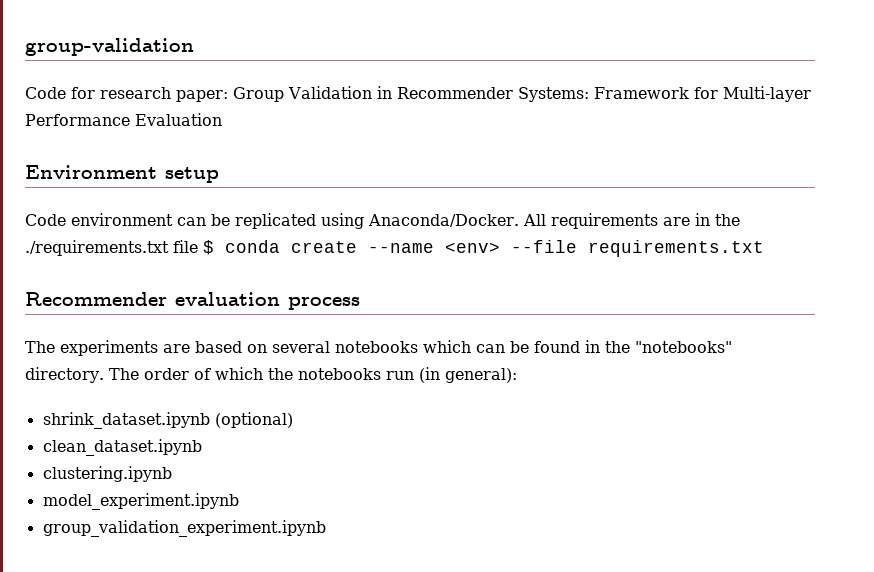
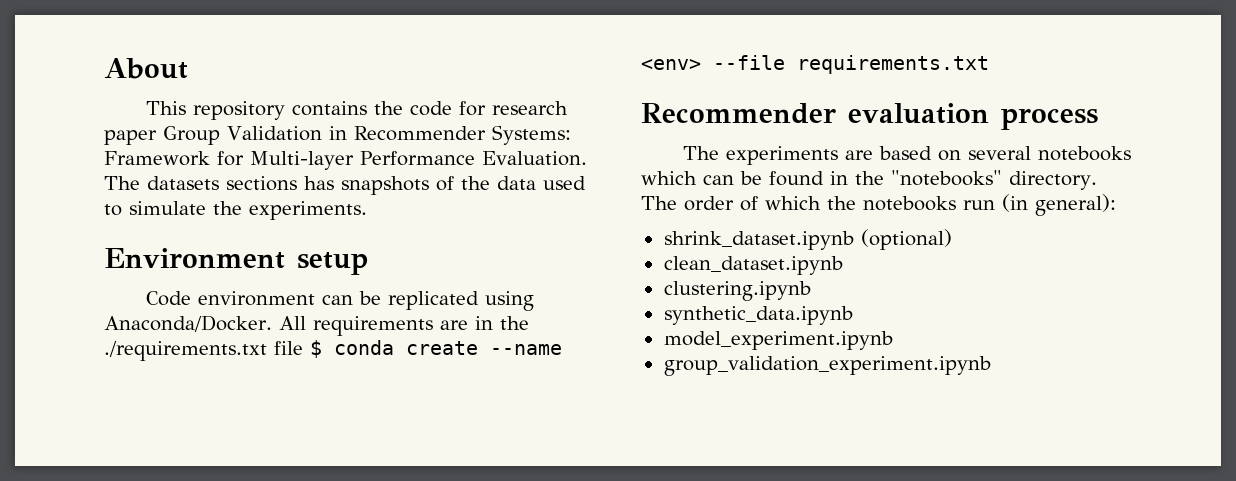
- group-validation
- Code for research paper: Group Validation in Recommender Systems: Framework for Multi-layer Performance Evaluation
+ About
+ This repository contains the code for research paper Group Validation in Recommender Systems: Framework for Multi-layer Performance Evaluation. The datasets sections has snapshots of the data used to simulate the experiments.
+ synthetic_data.ipynb

